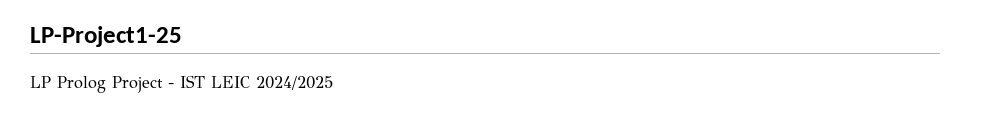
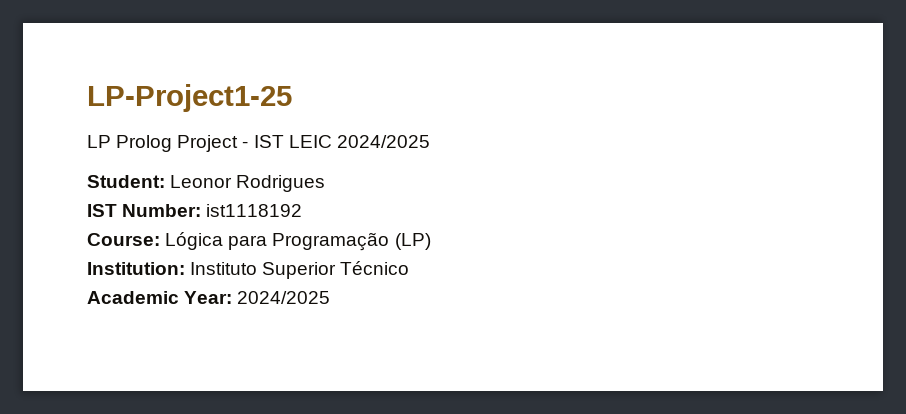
+ Student: Leonor Rodrigues
+ IST Number: ist1118192
+ Course: Lógica para Programação (LP)
+ Institution: Instituto Superior Técnico
+ Academic Year: 2024/2025

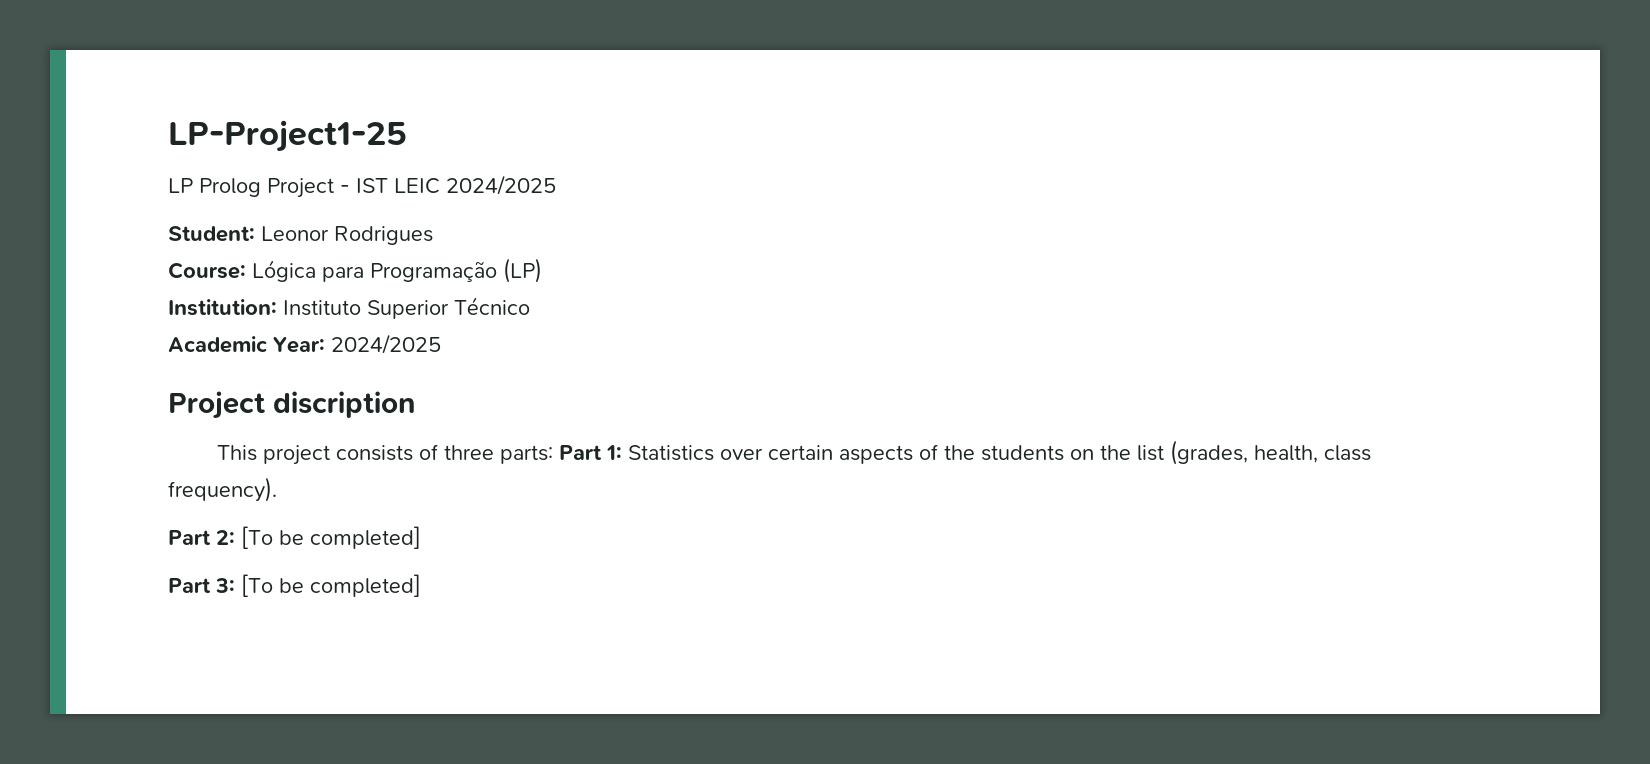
- IST Number: ist1118192
+ Project discription
+ This project consists of three parts: Part 1: Statistics over certain aspects of the students on the list (grades, health, class frequency).
+ Part 2: [To be completed]
+ Part 3: [To be completed]

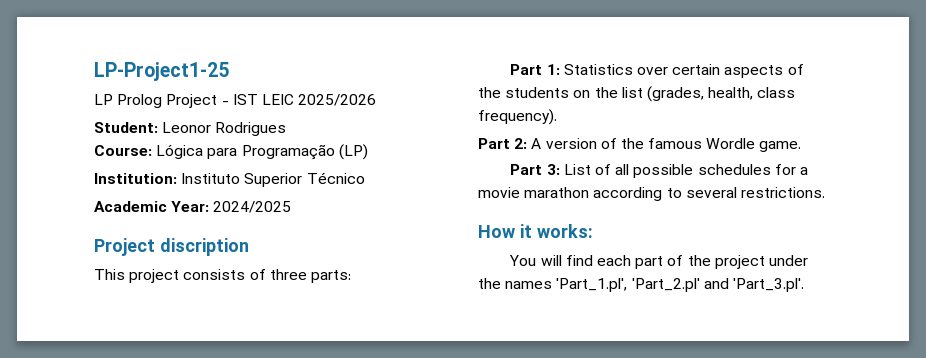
- LP Prolog Project - IST LEIC 2024/2025
+ LP Prolog Project - IST LEIC 2025/2026
- This project consists of three parts: Part 1: Statistics over certain aspects of the students on the list (grades, health, class frequency).
+ This project consists of three parts:
+ Part 1: Statistics over certain aspects of the students on the list (grades, health, class frequency).
- Part 2: [To be completed]
- Part 3: [To be completed]
+ Part 2: A version of the famous Wordle game.
+ Part 3: List of all possible schedules for a movie marathon according to several restrictions.
+ How it works:
+ You will find each part of the project under the names 'Part_1.pl', 'Part_2.pl' and 'Part_3.pl'.

